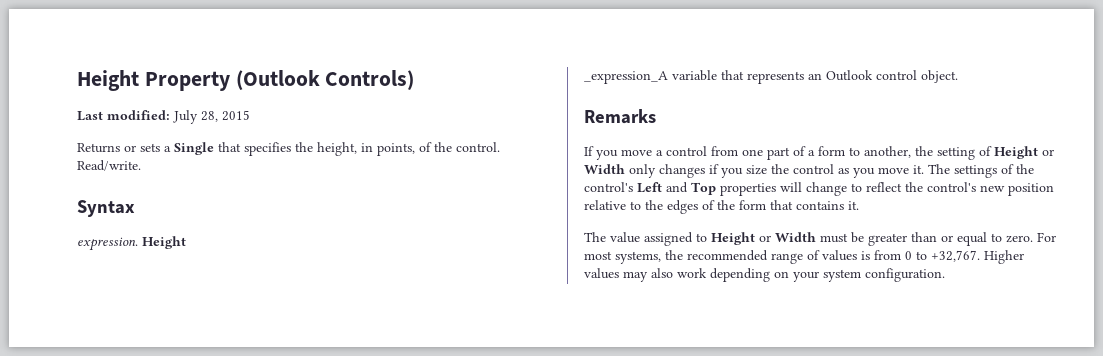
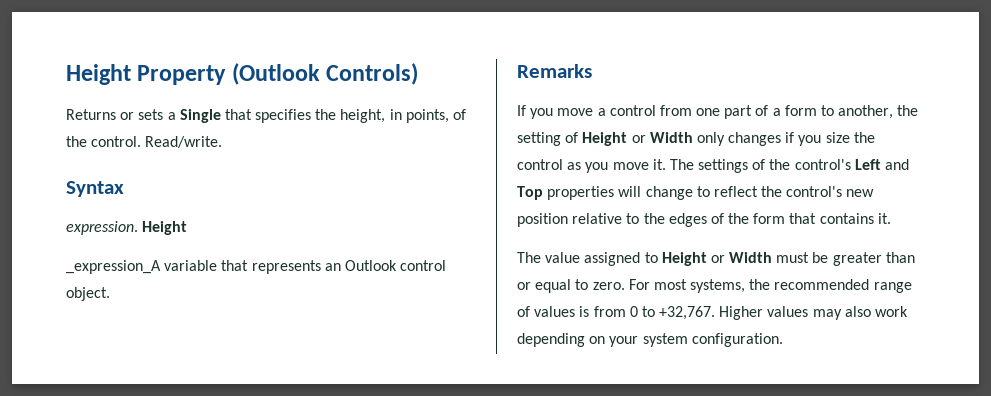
- Last modified: July 28, 2015

